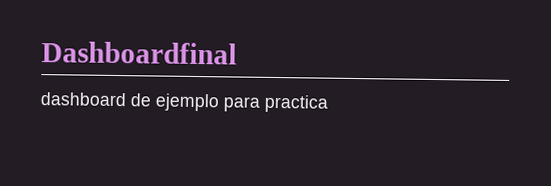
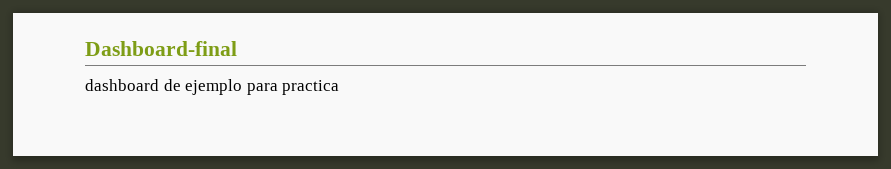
- Dashboardfinal
+ Dashboard-final

